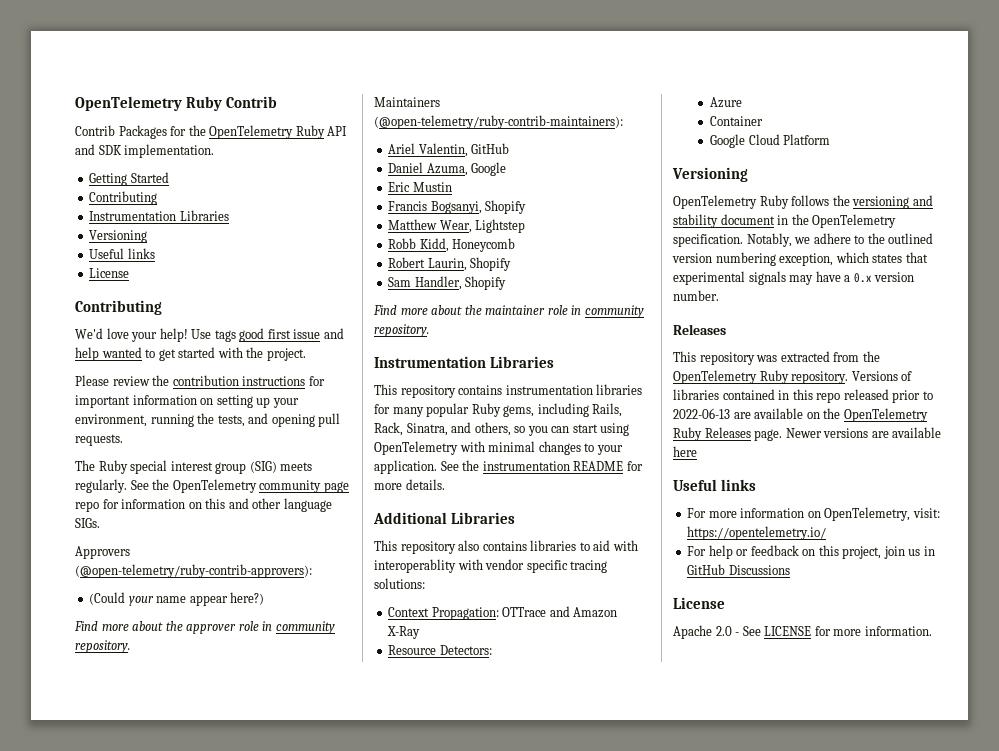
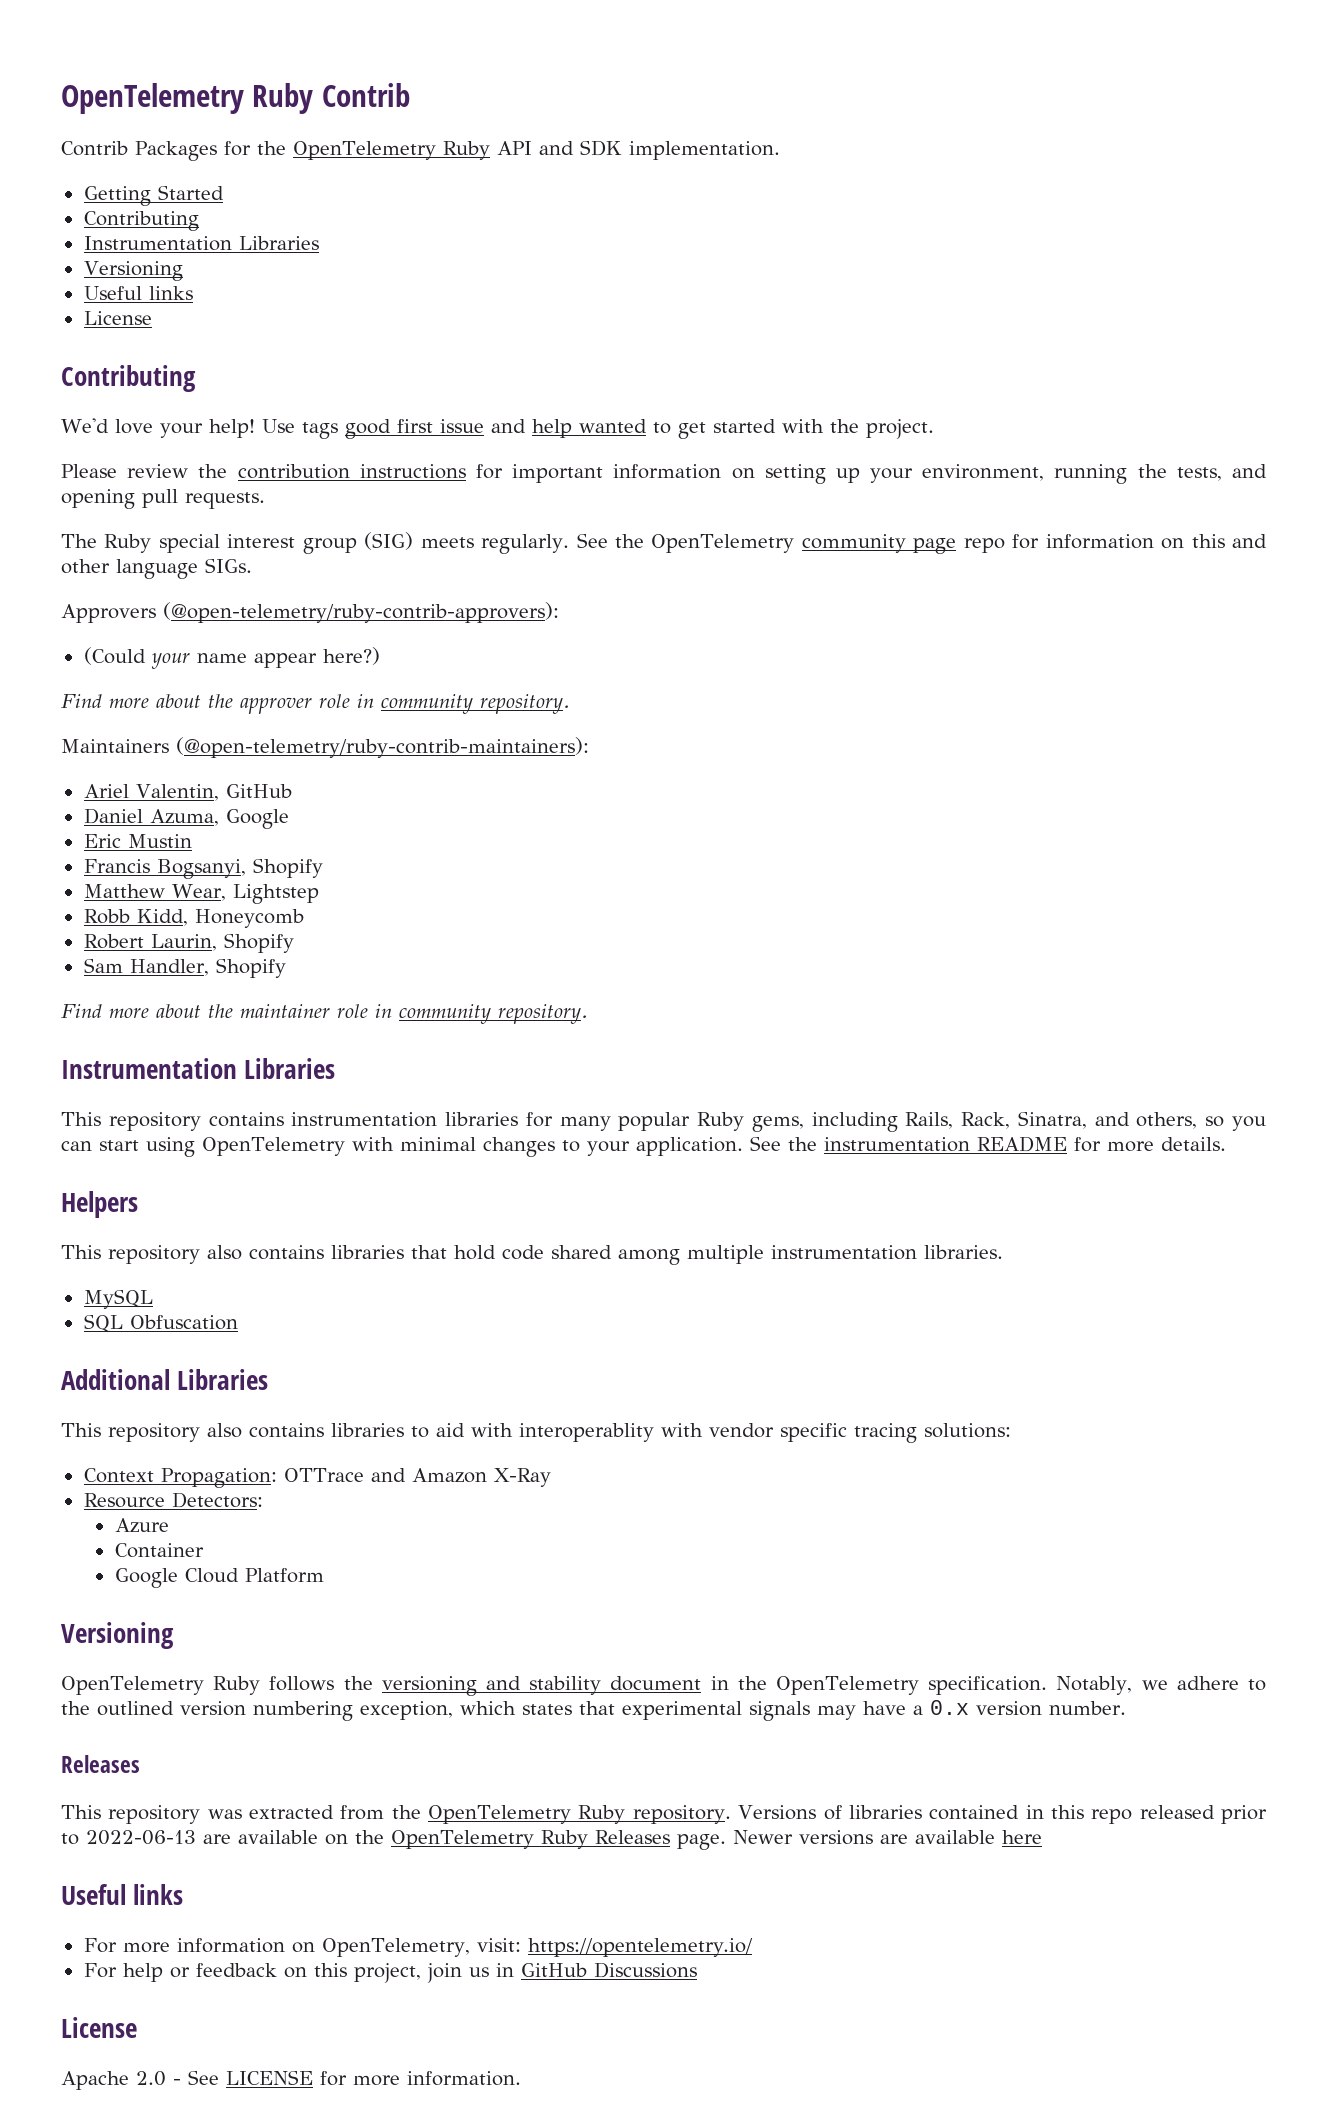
+ Helpers
+ This repository also contains libraries that hold code shared among multiple instrumentation libraries.
+ MySQL
+ SQL Obfuscation

